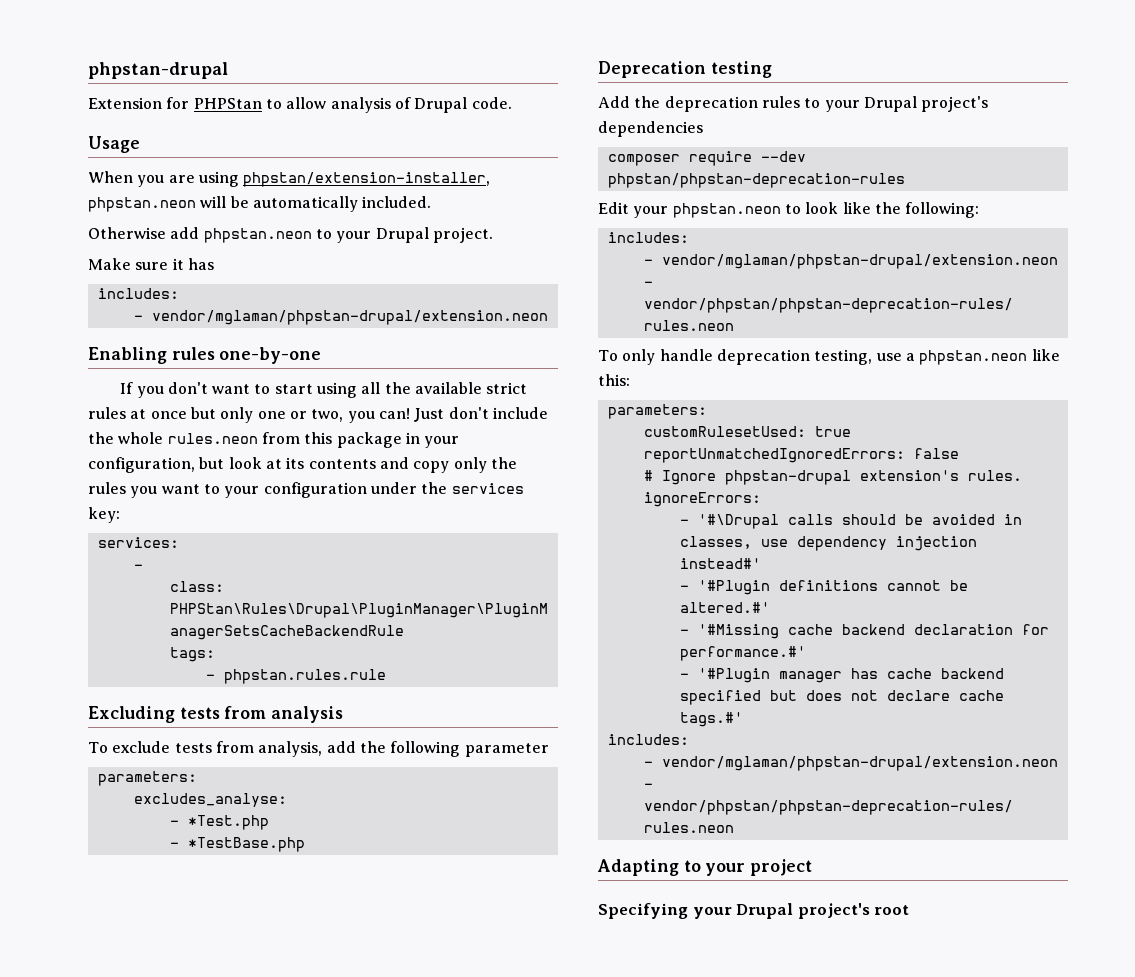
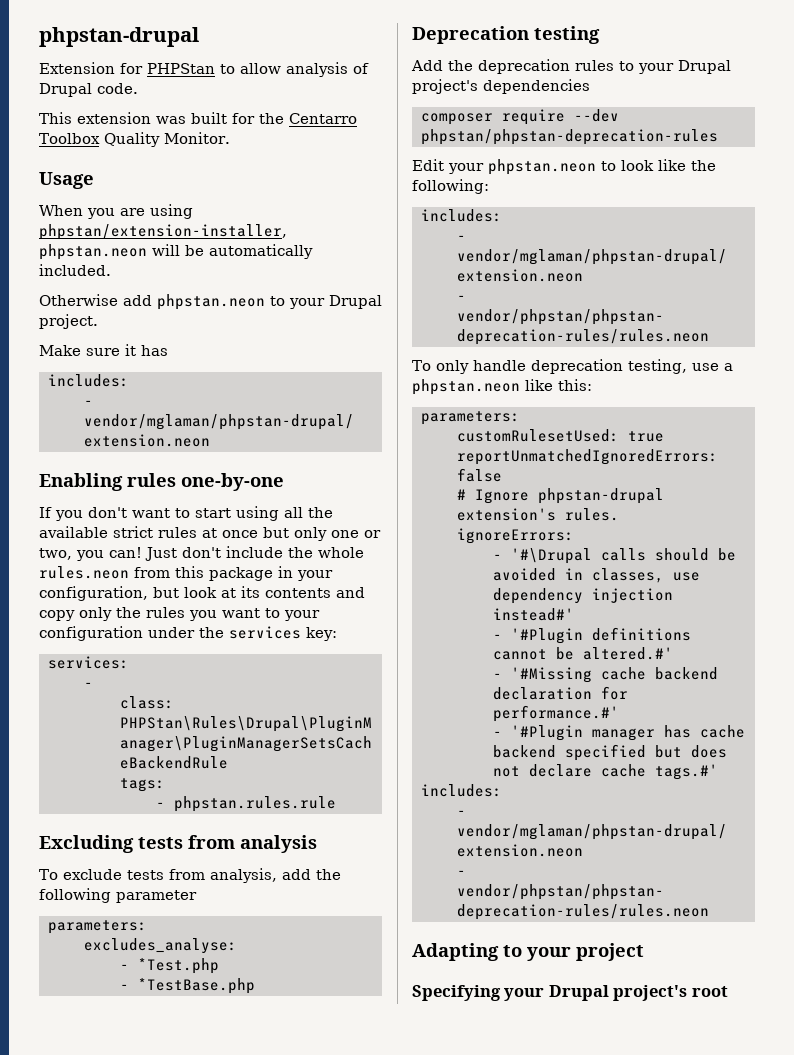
+ This extension was built for the Centarro Toolbox Quality Monitor.

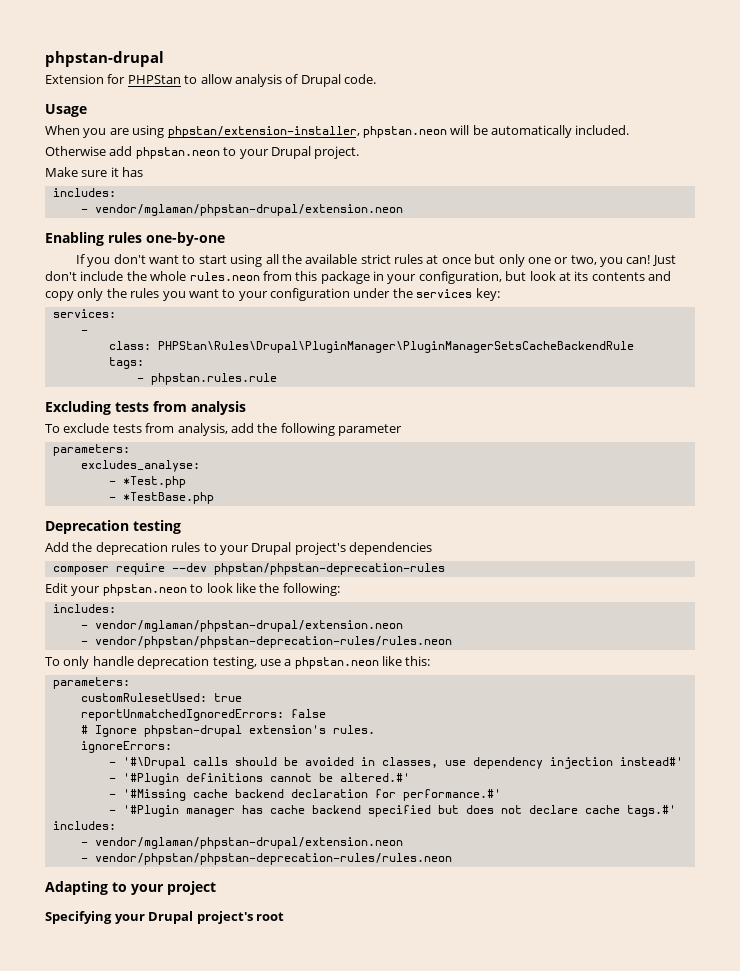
- This extension was built for the Centarro Toolbox Quality Monitor.

